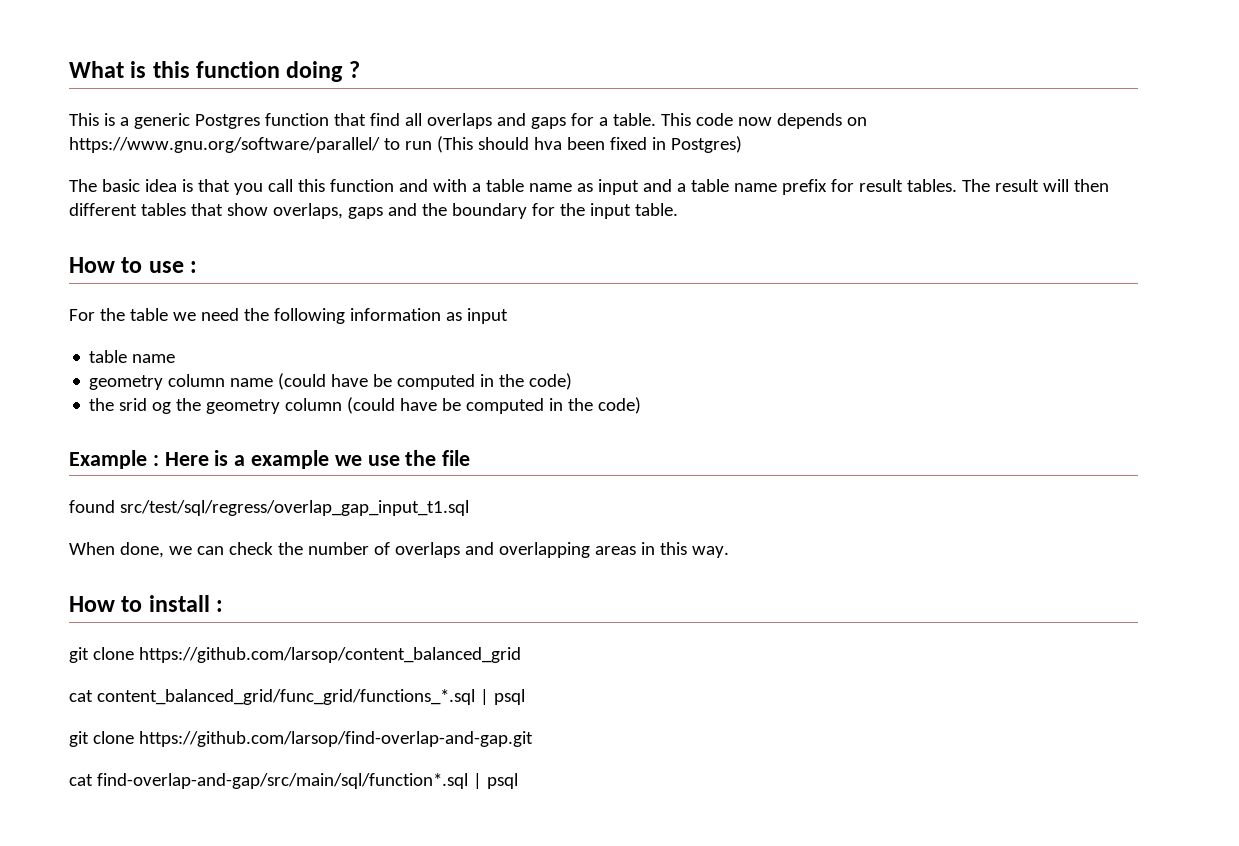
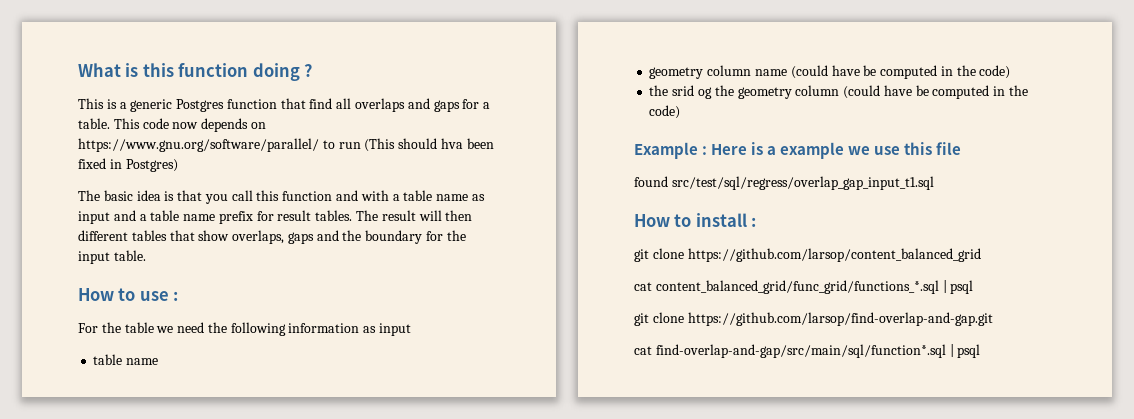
- Example : Here is a example we use the file
+ Example : Here is a example we use this file
- When done, we can check the number of overlaps and overlapping areas in this way.

